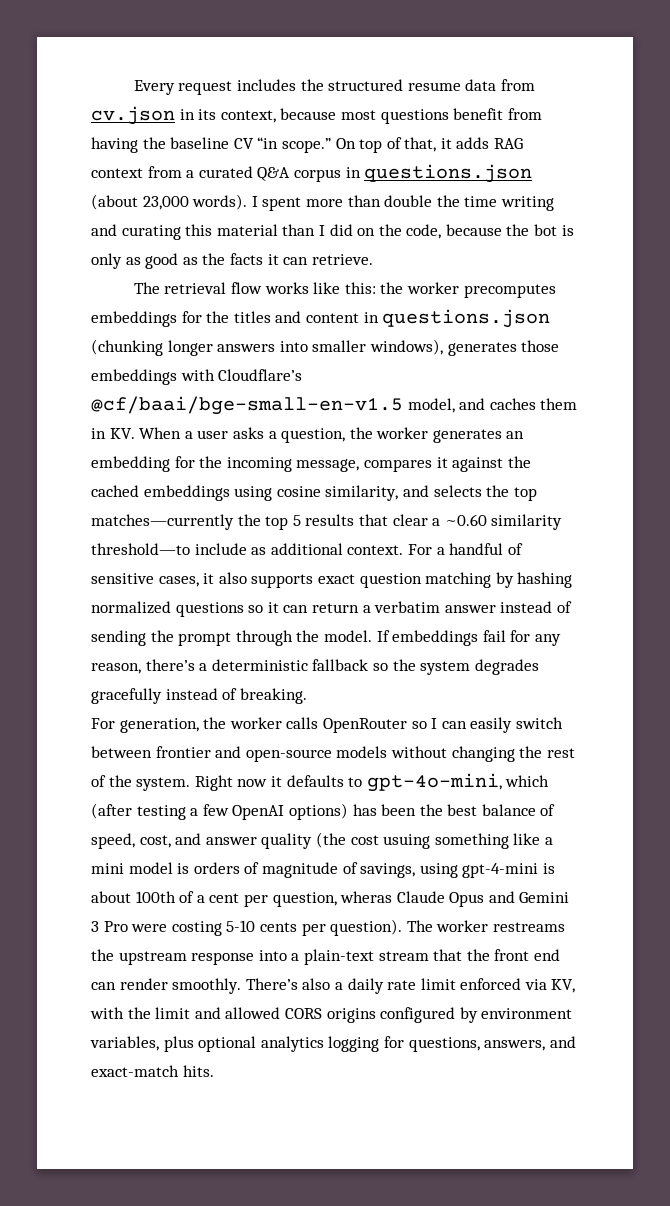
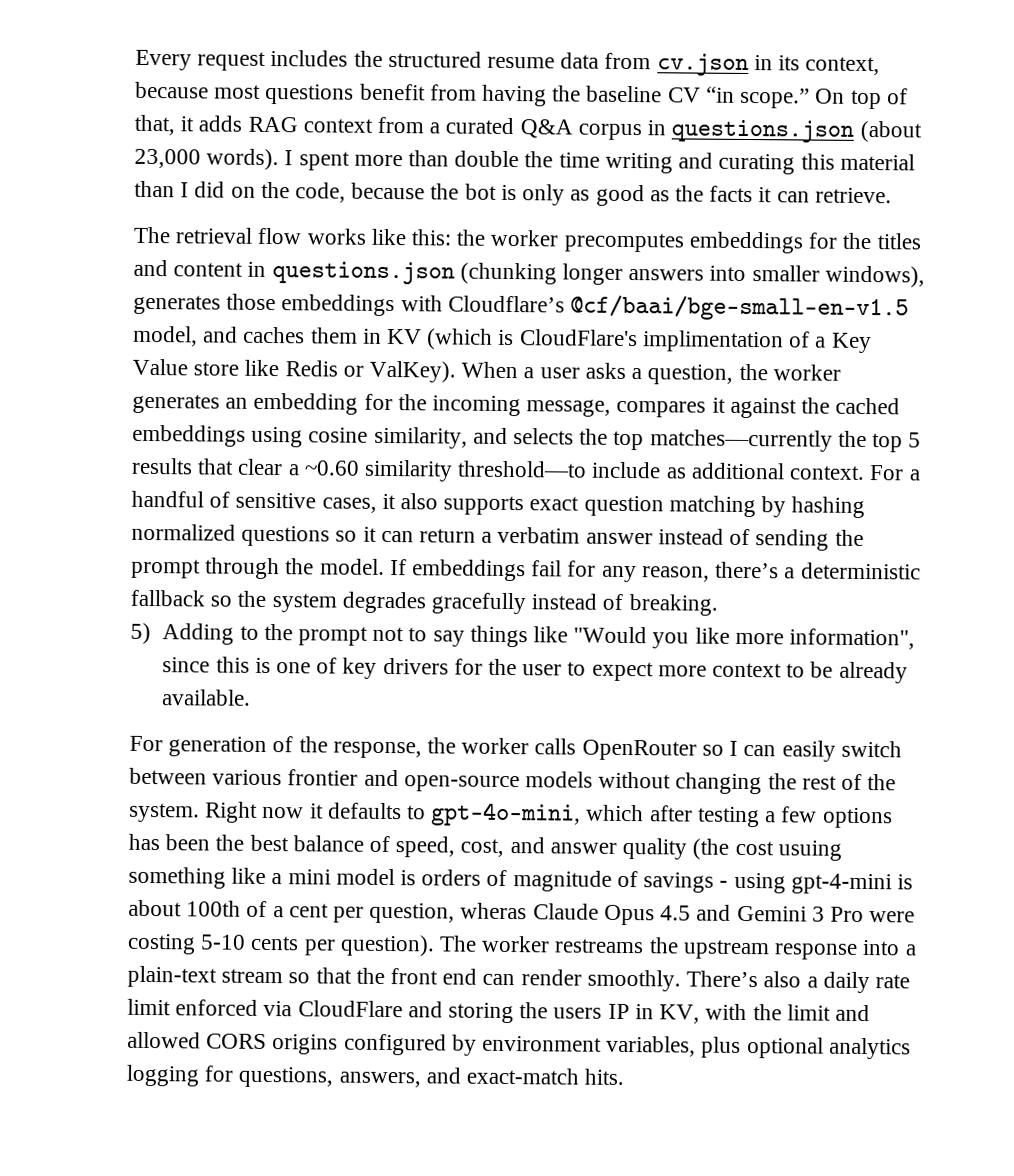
- the worker precomputes embeddings for the titles and content in questions.json (chunking longer answers into smaller windows), generates those embeddings with Cloudflare’s @cf/baai/bge-small-en-v1.5 model, and caches them in KV. When a user asks a question, the worker generates an embedding for the incoming message, compares it against the cached embeddings using cosine similarity, and selects the top matches—currently the top 5 results that clear a ~0.60 similarity threshold—to include as additional context.
+ the worker precomputes embeddings for the titles and content in questions.json (chunking longer answers into smaller windows), generates those embeddings with Cloudflare’s @cf/baai/bge-small-en-v1.5 model, and caches them in KV (which is CloudFlare's implimentation of a Key Value store like Redis or ValKey). When a user asks a question, the worker generates an embedding for the incoming message, compares it against the cached embeddings using cosine similarity, and selects the top matches—currently the top 5 results that clear a ~0.60 similarity threshold—to include as additional context.
- For generation, the worker calls OpenRouter so I can easily switch between frontier and open-source models without changing the rest of the system.
+ 5) Adding to the prompt not to say things like "Would you like more information", since this is one of key drivers for the user to expect more context to be already available.
+ For generation of the response, the worker calls OpenRouter so I can easily switch between various frontier and open-source models without changing the rest of the system.
- Right now it defaults to gpt-4o-mini, which (after testing a few OpenAI options) has been the best balance of speed, cost, and answer quality (the cost usuing something like a mini model is orders of magnitude of savings, using gpt-4-mini is about 100th of a cent per question, wheras Claude Opus and Gemini 3 Pro were costing 5-10 cents per question).
+ Right now it defaults to gpt-4o-mini, which after testing a few options has been the best balance of speed, cost, and answer quality (the cost usuing something like a mini model is orders of magnitude of savings - using gpt-4-mini is about 100th of a cent per question, wheras Claude Opus 4.5 and Gemini 3 Pro were costing 5-10 cents per question).
- The worker restreams the upstream response into a plain-text stream that the front end can render smoothly.
+ The worker restreams the upstream response into a plain-text stream so that the front end can render smoothly.
- There’s also a daily rate limit enforced via KV, with the limit and allowed CORS origins configured by environment variables, plus optional analytics logging for questions, answers, and exact-match hits.
+ There’s also a daily rate limit enforced via CloudFlare and storing the users IP in KV, with the limit and allowed CORS origins configured by environment variables, plus optional analytics logging for questions, answers, and exact-match hits.

